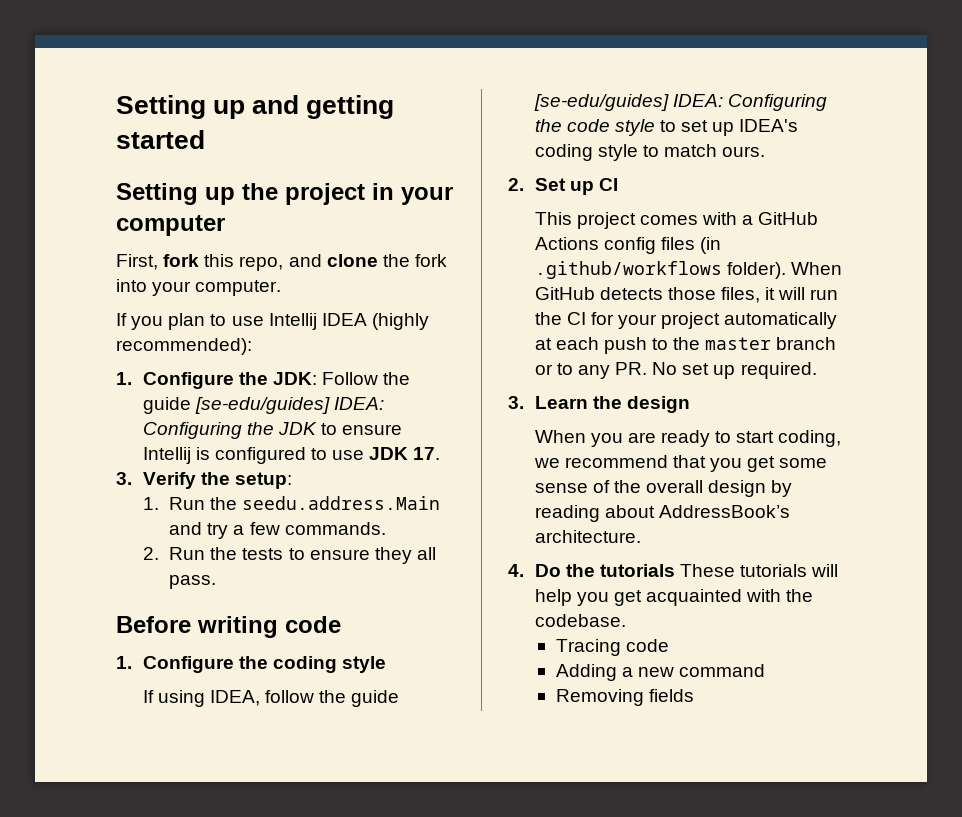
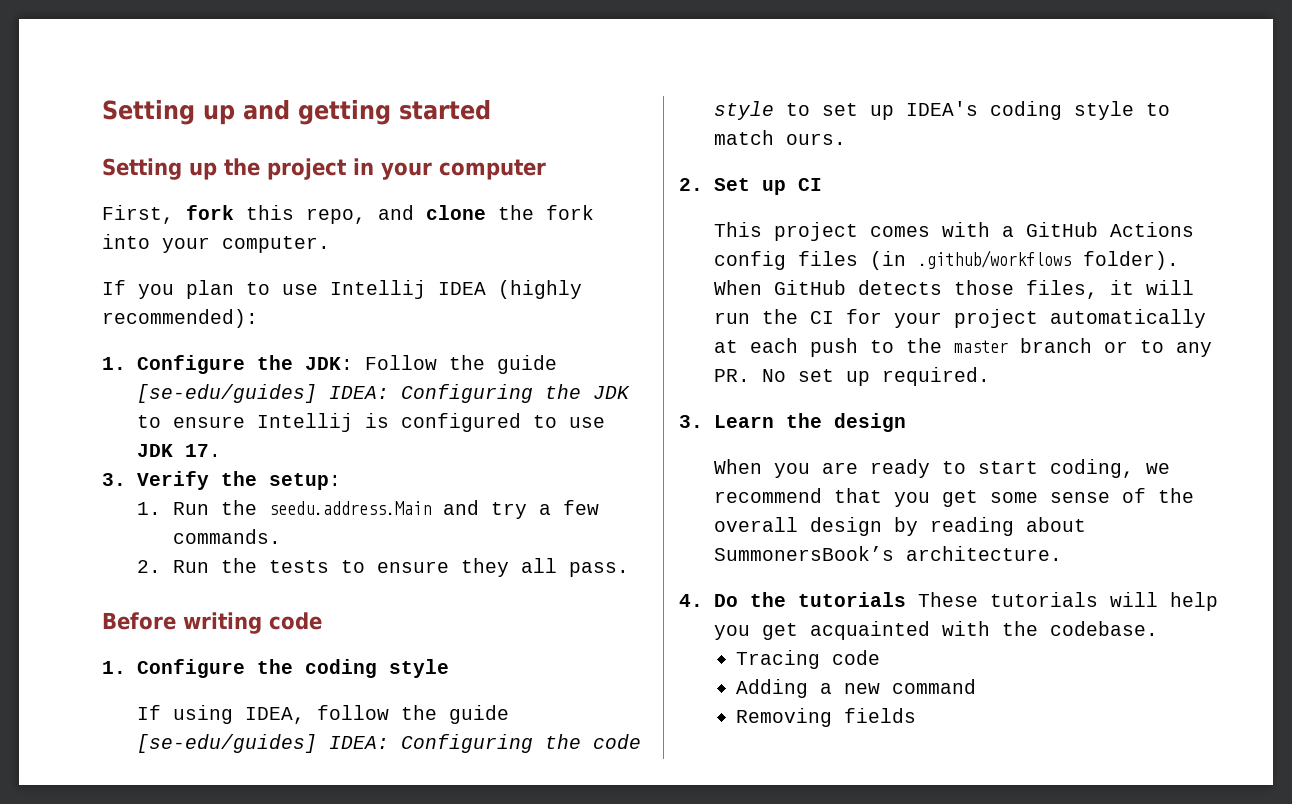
- When you are ready to start coding, we recommend that you get some sense of the overall design by reading about AddressBook’s architecture.
+ When you are ready to start coding, we recommend that you get some sense of the overall design by reading about SummonersBook’s architecture.

